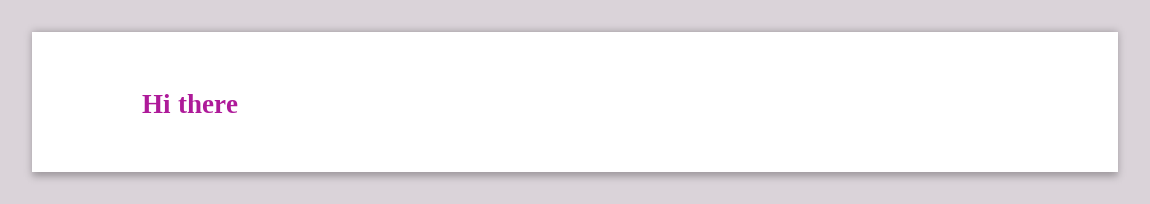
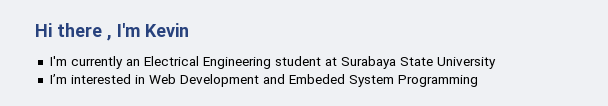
- Hi there
+ Hi there , I'm Kevin
+ I'm currently an Electrical Engineering student at Surabaya State University
+ I’m interested in Web Development and Embeded System Programming

